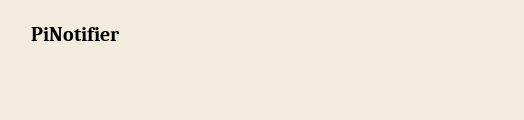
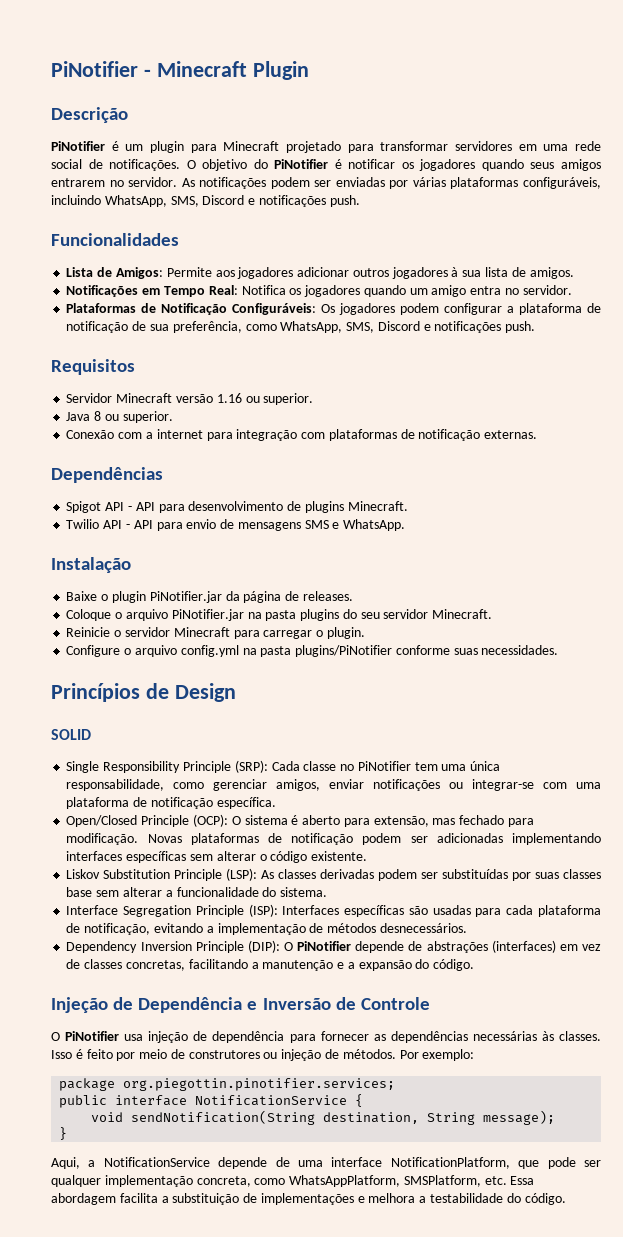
- PiNotifier
+ PiNotifier - Minecraft Plugin
+ Descrição
+ PiNotifier é um plugin para Minecraft projetado para transformar servidores em uma rede social de notificações. O objetivo do PiNotifier é notificar os jogadores quando seus amigos entrarem no servidor. As notificações podem ser enviadas por várias plataformas configuráveis, incluindo WhatsApp, SMS, Discord e notificações push.
+ Funcionalidades
+ Lista de Amigos: Permite aos jogadores adicionar outros jogadores à sua lista de amigos.
+ Notificações em Tempo Real: Notifica os jogadores quando um amigo entra no servidor.
+ Plataformas de Notificação Configuráveis: Os jogadores podem configurar a plataforma de notificação de sua preferência, como WhatsApp, SMS, Discord e notificações push.
+ Requisitos
+ Servidor Minecraft versão 1.16 ou superior.
+ Java 8 ou superior.
+ Conexão com a internet para integração com plataformas de notificação externas.
+ Dependências
+ Spigot API - API para desenvolvimento de plugins Minecraft.
+ Twilio API - API para envio de mensagens SMS e WhatsApp.
+ Instalação
+ Baixe o plugin PiNotifier.jar da página de releases.
+ Coloque o arquivo PiNotifier.jar na pasta plugins do seu servidor Minecraft.
+ Reinicie o servidor Minecraft para carregar o plugin.
+ Configure o arquivo config.yml na pasta plugins/PiNotifier conforme suas necessidades.
+ Princípios de Design
+ SOLID
+ Single Responsibility Principle (SRP): Cada classe no PiNotifier tem uma única responsabilidade, como gerenciar amigos, enviar notificações ou integrar-se com uma plataforma de notificação específica.
+ Open/Closed Principle (OCP): O sistema é aberto para extensão, mas fechado para modificação. Novas plataformas de notificação podem ser adicionadas implementando interfaces específicas sem alterar o código existente.
+ Liskov Substitution Principle (LSP): As classes derivadas podem ser substituídas por suas classes base sem alterar a funcionalidade do sistema.
+ Interface Segregation Principle (ISP): Interfaces específicas são usadas para cada plataforma de notificação, evitando a implementação de métodos desnecessários.
+ Dependency Inversion Principle (DIP): O PiNotifier depende de abstrações (interfaces) em vez de classes concretas, facilitando a manutenção e a expansão do código.
+ Injeção de Dependência e Inversão de Controle
+ O PiNotifier usa injeção de dependência para fornecer as dependências necessárias às classes. Isso é feito por meio de construtores ou injeção de métodos. Por exemplo:
+ package org.piegottin.pinotifier.services;
+ public interface NotificationService {
+ void sendNotification(String destination, String message);
+ }
+ Aqui, a NotificationService depende de uma interface NotificationPlatform, que pode ser qualquer implementação concreta, como WhatsAppPlatform, SMSPlatform, etc. Essa abordagem facilita a substituição de implementações e melhora a testabilidade do código.

